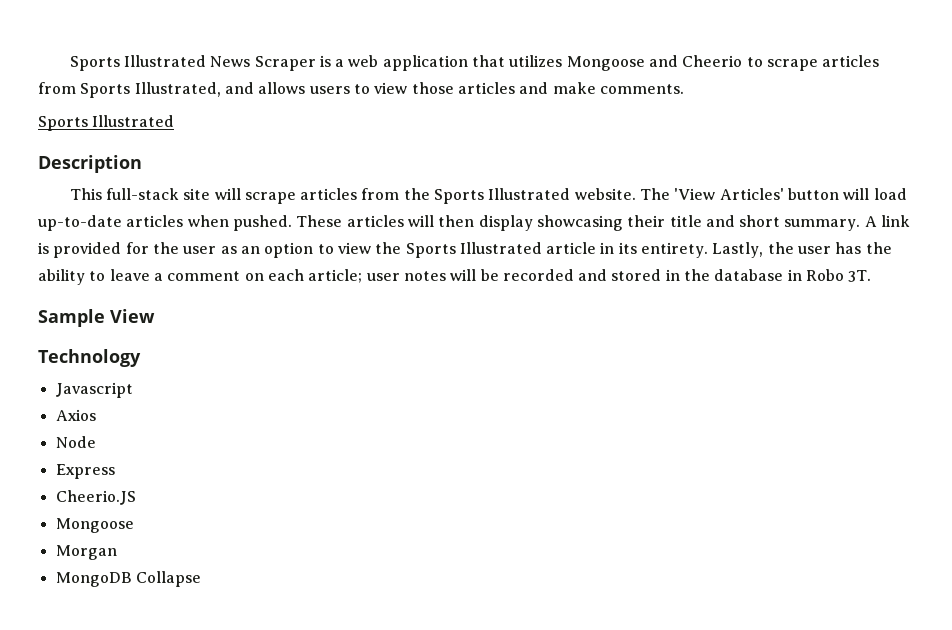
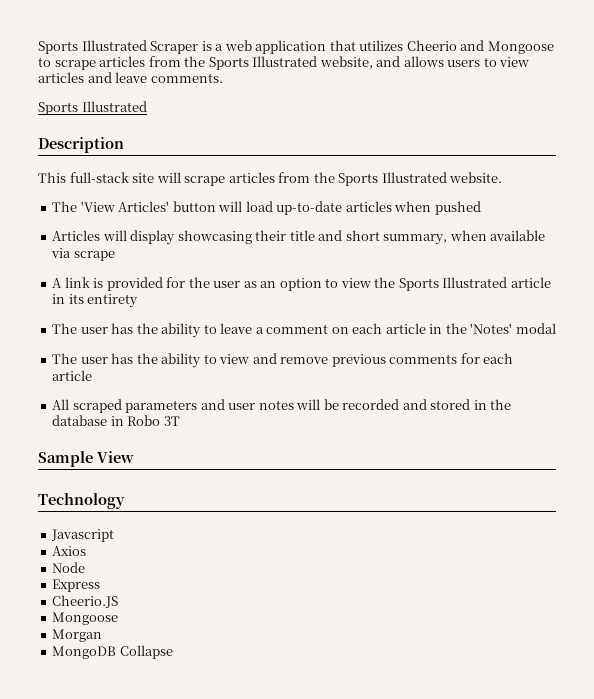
- Sports Illustrated News Scraper is a web application that utilizes Mongoose and Cheerio to scrape articles from Sports Illustrated, and allows users to view those articles and make comments.
+ Sports Illustrated Scraper is a web application that utilizes Cheerio and Mongoose to scrape articles from the Sports Illustrated website, and allows users to view articles and leave comments.
- This full-stack site will scrape articles from the Sports Illustrated website. The 'View Articles' button will load up-to-date articles when pushed. These articles will then display showcasing their title and short summary. A link is provided for the user as an option to view the Sports Illustrated article in its entirety. Lastly, the user has the ability to leave a comment on each article; user notes will be recorded and stored in the database in Robo 3T.
+ This full-stack site will scrape articles from the Sports Illustrated website.
+ The 'View Articles' button will load up-to-date articles when pushed
+ Articles will display showcasing their title and short summary, when available via scrape
+ A link is provided for the user as an option to view the Sports Illustrated article in its entirety
+ The user has the ability to leave a comment on each article in the 'Notes' modal
+ The user has the ability to view and remove previous comments for each article
+ All scraped parameters and user notes will be recorded and stored in the database in Robo 3T

